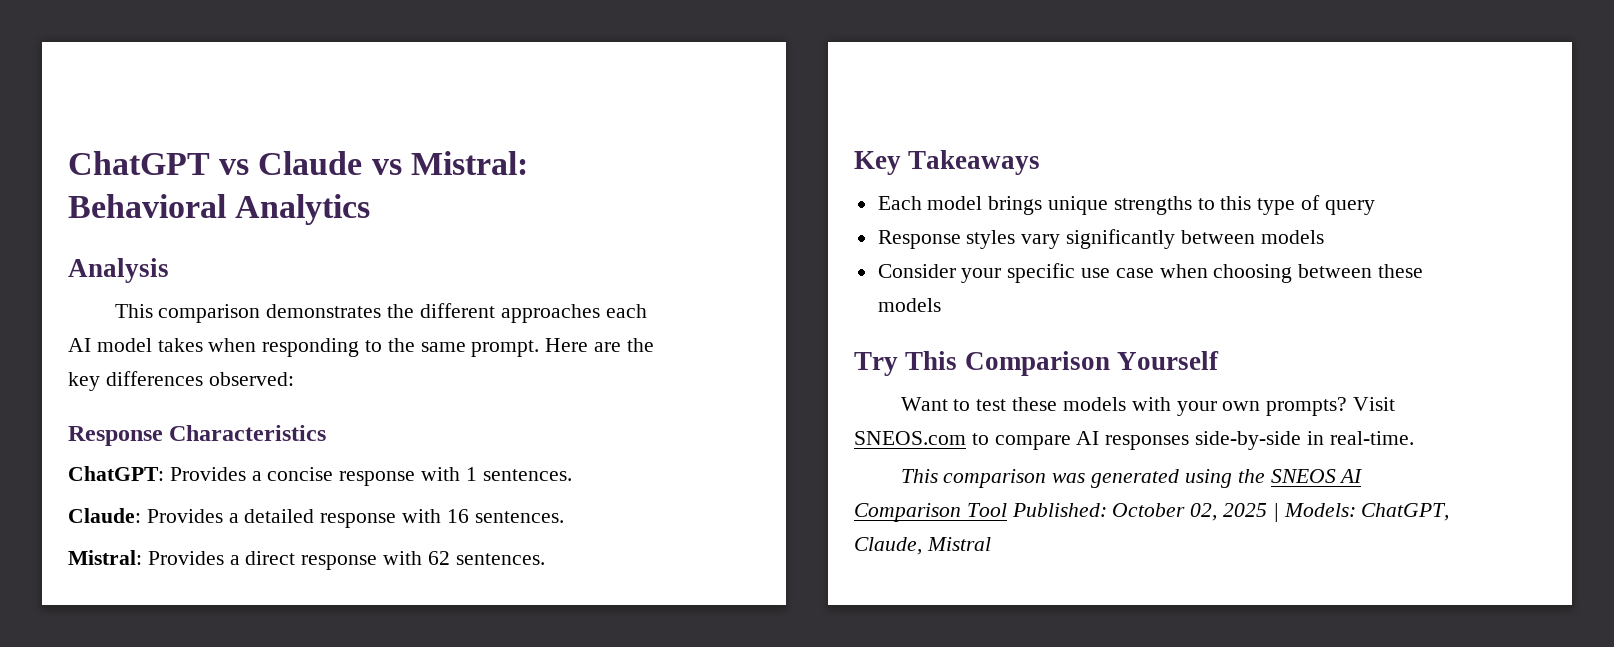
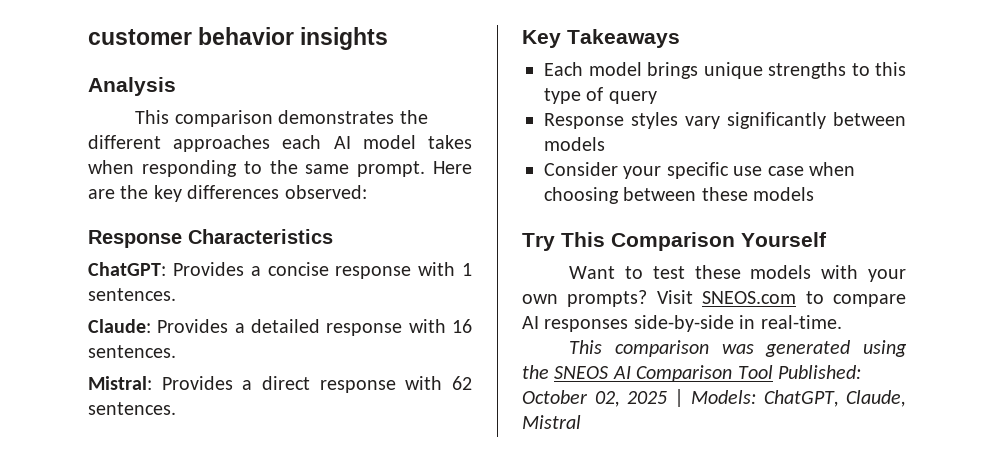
- ChatGPT vs Claude vs Mistral: Behavioral Analytics
+ customer behavior insights

